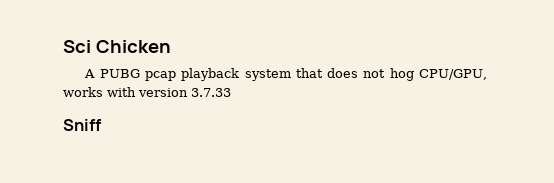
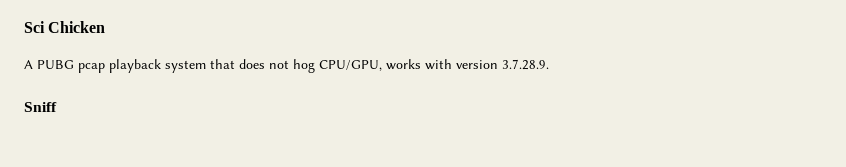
- A PUBG pcap playback system that does not hog CPU/GPU, works with version 3.7.33
+ A PUBG pcap playback system that does not hog CPU/GPU, works with version 3.7.28.9.

